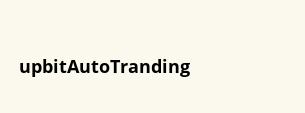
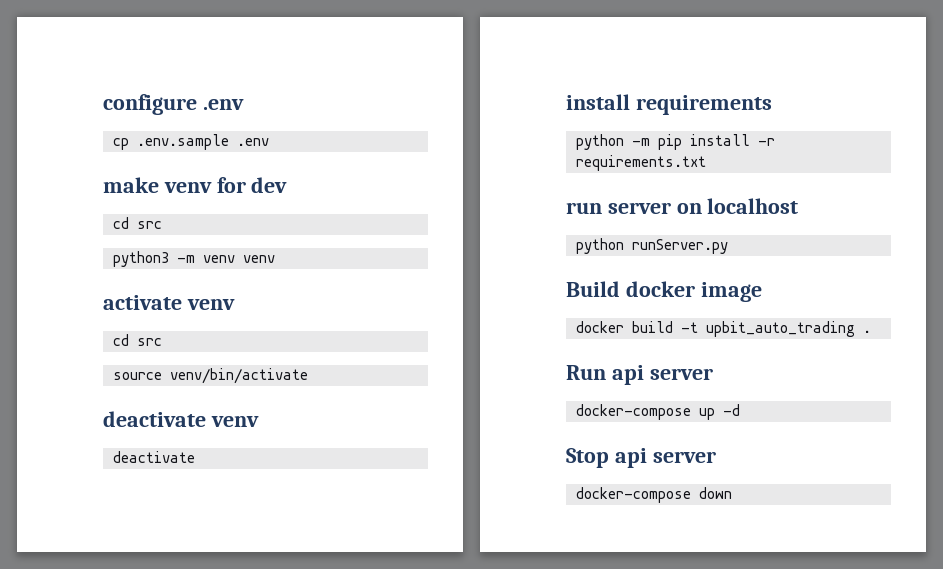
- upbitAutoTranding
+ configure .env
+ cp .env.sample .env
+ make venv for dev
+ cd src
+ python3 -m venv venv
+ activate venv
+ cd src
+ source venv/bin/activate
+ deactivate venv
+ deactivate
+ install requirements
+ python -m pip install -r requirements.txt
+ run server on localhost
+ python runServer.py
+ Build docker image
+ docker build -t upbit_auto_trading .
+ Run api server
+ docker-compose up -d
+ Stop api server
+ docker-compose down

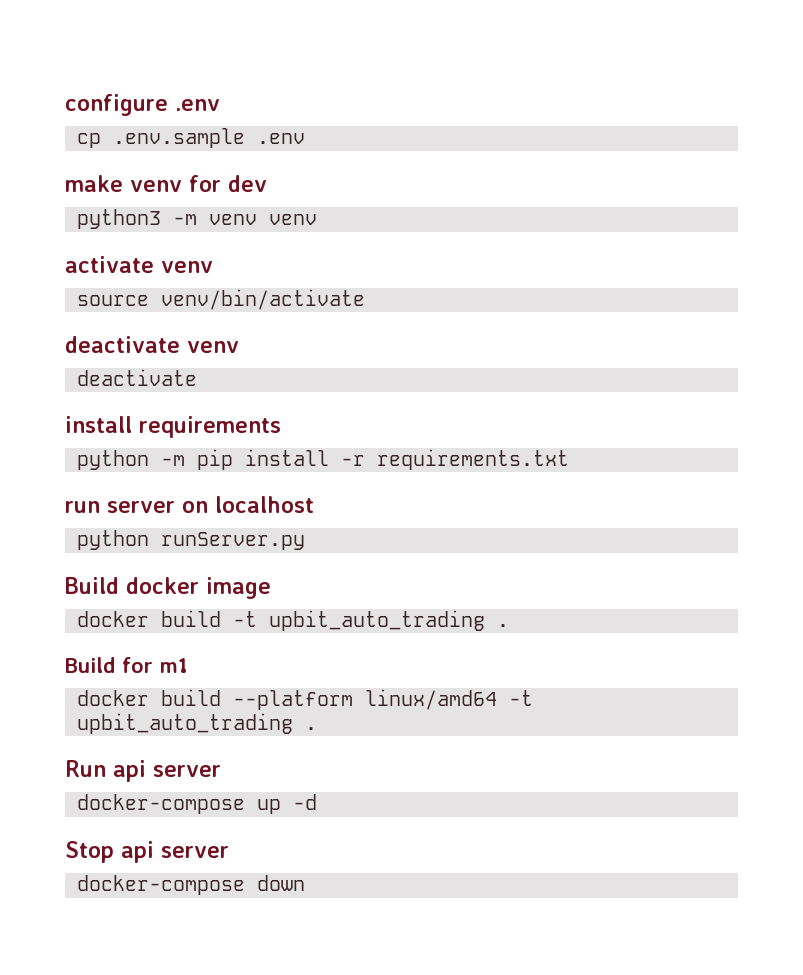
  make venv for dev
- cd src
  activate venv
- cd src
+ Build for m1
+ docker build --platform linux/amd64 -t upbit_auto_trading .

